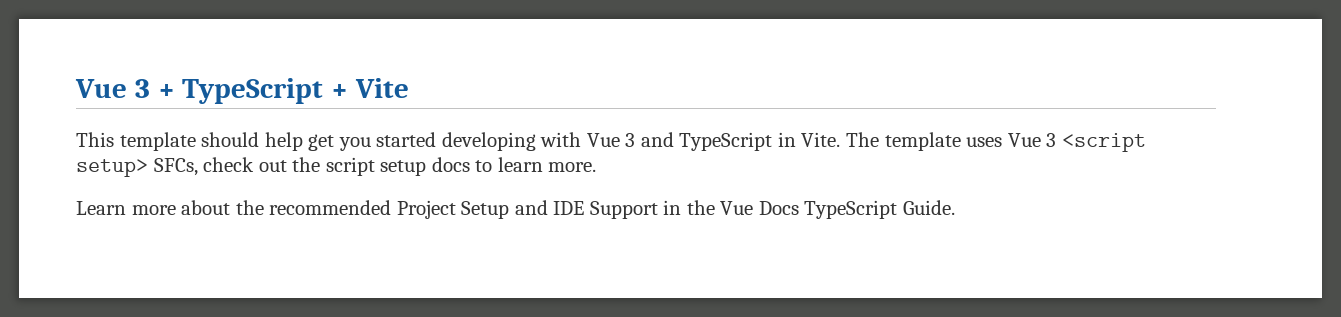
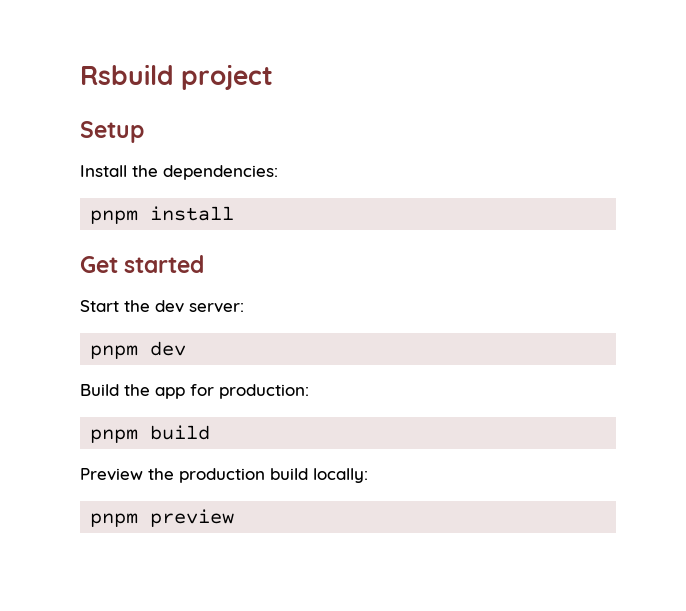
- Vue 3 + TypeScript + Vite
- This template should help get you started developing with Vue 3 and TypeScript in Vite. The template uses Vue 3 <script setup> SFCs, check out the script setup docs to learn more.
- Learn more about the recommended Project Setup and IDE Support in the Vue Docs TypeScript Guide.
+ Rsbuild project
+ Setup
+ Install the dependencies:
+ pnpm install
+ Get started
+ Start the dev server:
+ pnpm dev
+ Build the app for production:
+ pnpm build
+ Preview the production build locally:
+ pnpm preview

